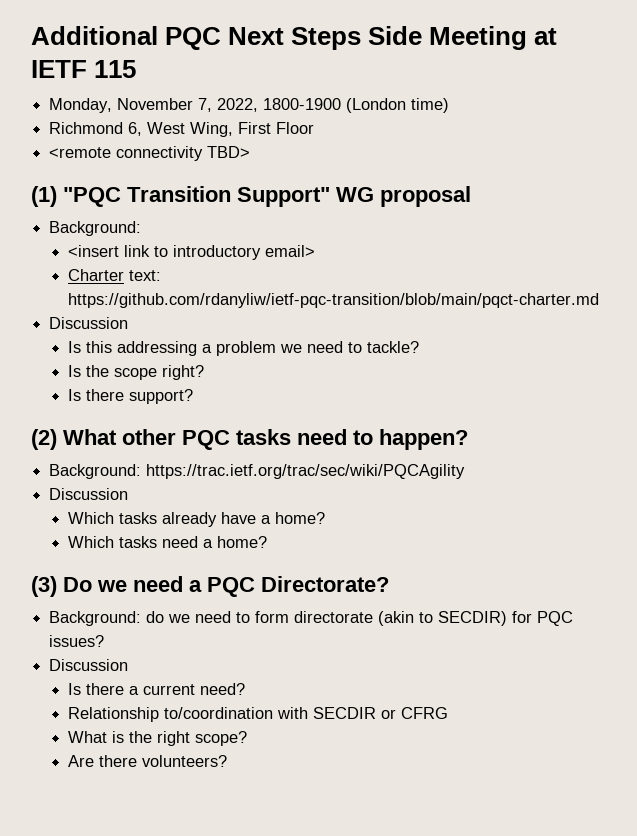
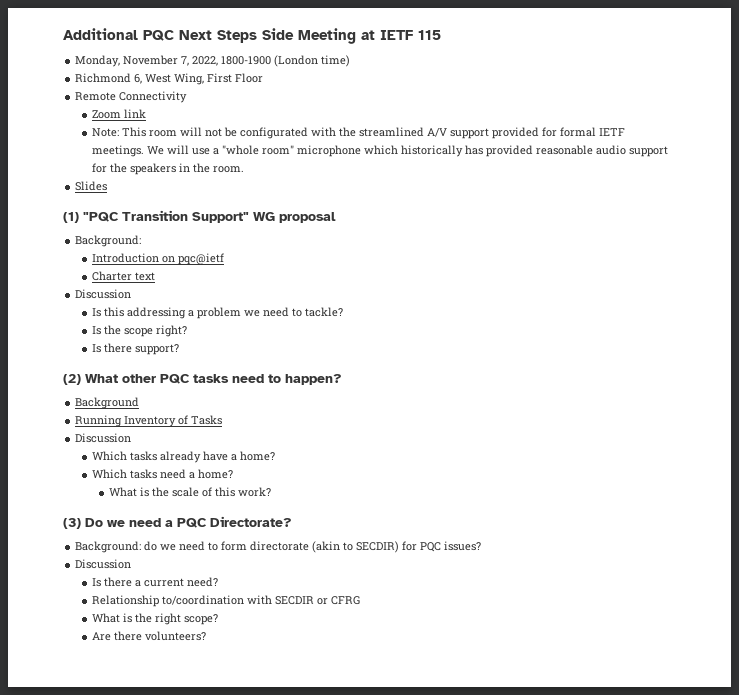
- <remote connectivity TBD>
+ Remote Connectivity
+ Zoom link
+ Note: This room will not be configurated with the streamlined A/V support provided for formal IETF meetings. We will use a "whole room" microphone which historically has provided reasonable audio support for the speakers in the room.
+ Slides
- <insert link to introductory email>
+ Introduction on pqc@ietf
- Charter text: https://github.com/rdanyliw/ietf-pqc-transition/blob/main/pqct-charter.md
+ Charter text
- Background: https://trac.ietf.org/trac/sec/wiki/PQCAgility
+ Background
+ Running Inventory of Tasks
+ What is the scale of this work?

